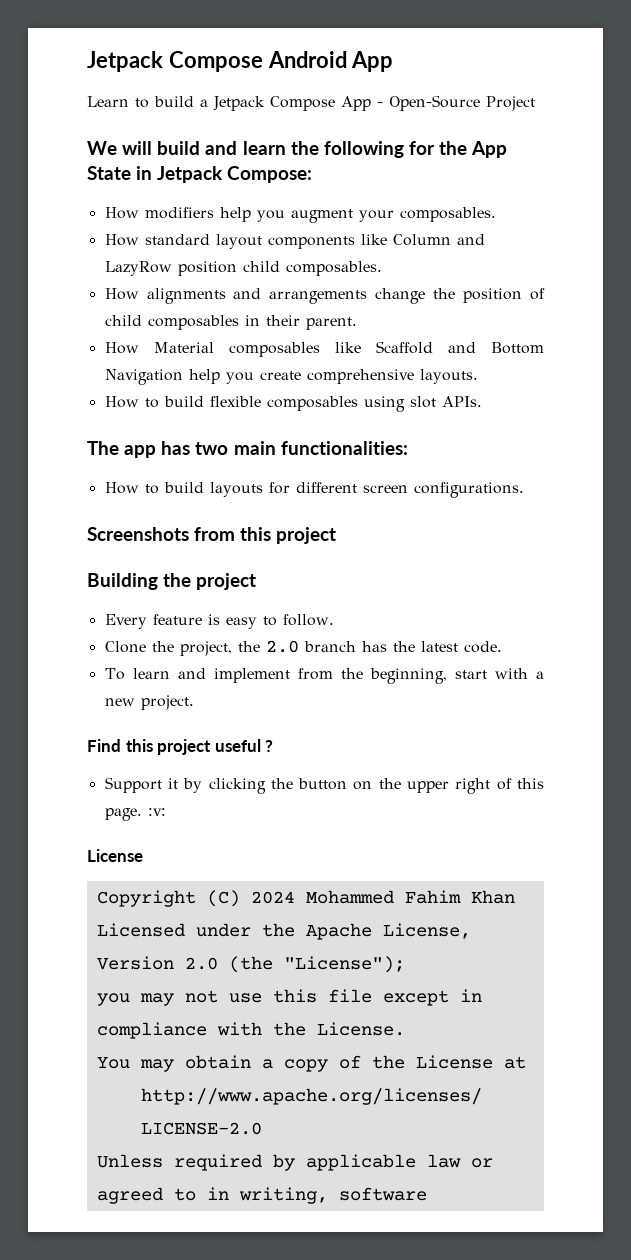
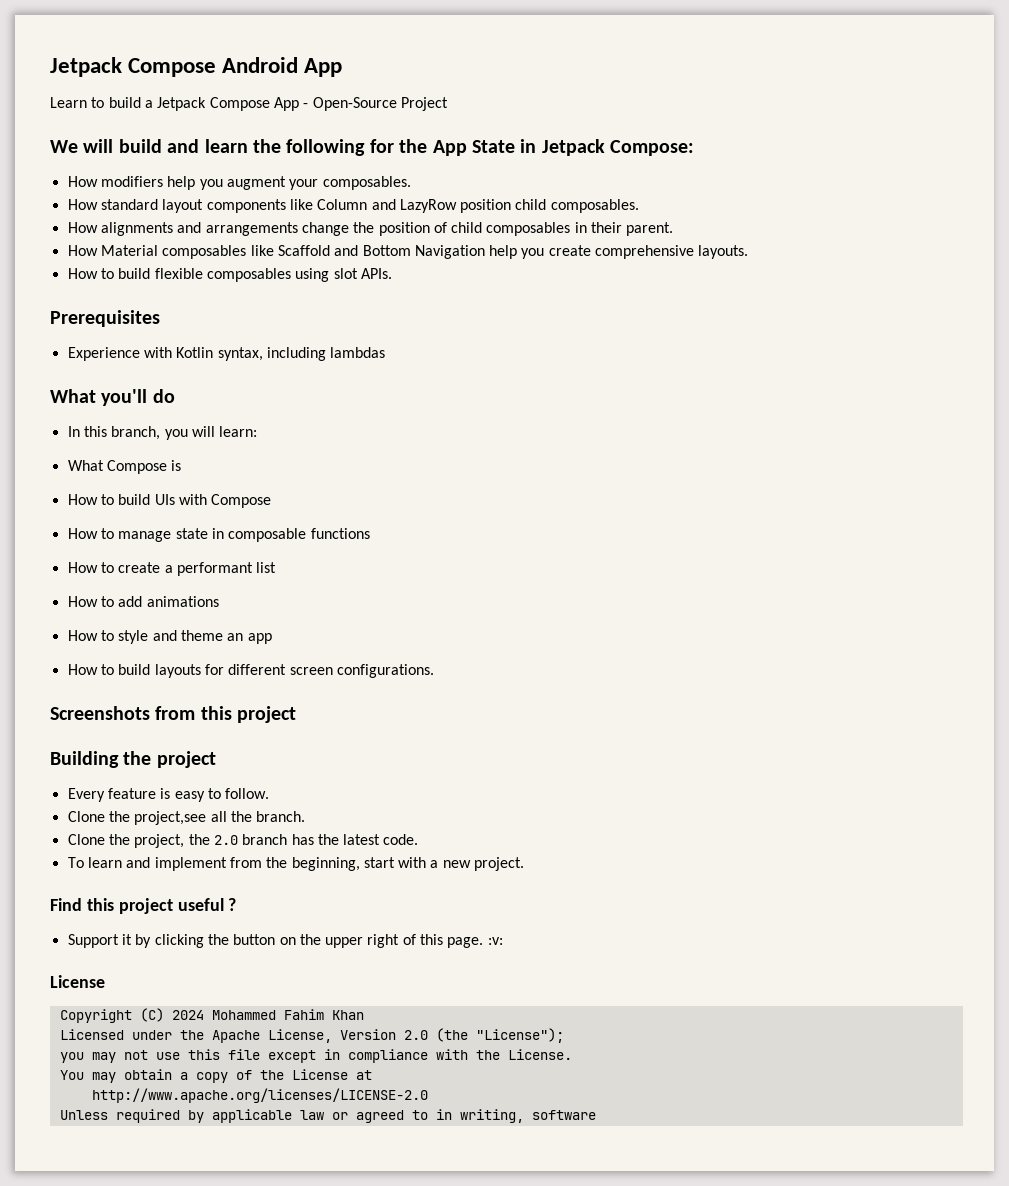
- The app has two main functionalities:
+ Prerequisites
+ Experience with Kotlin syntax, including lambdas
+ What you'll do
+ In this branch, you will learn:
+ What Compose is
+ How to build UIs with Compose
+ How to manage state in composable functions
+ How to create a performant list
+ How to add animations
+ How to style and theme an app
+ Clone the project,see all the branch.

